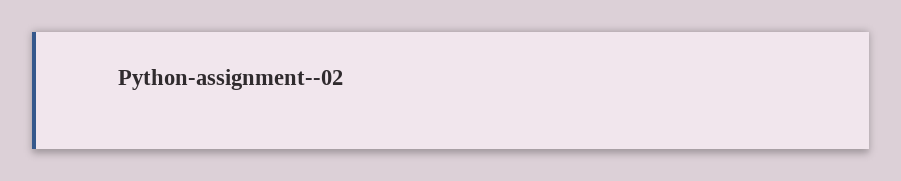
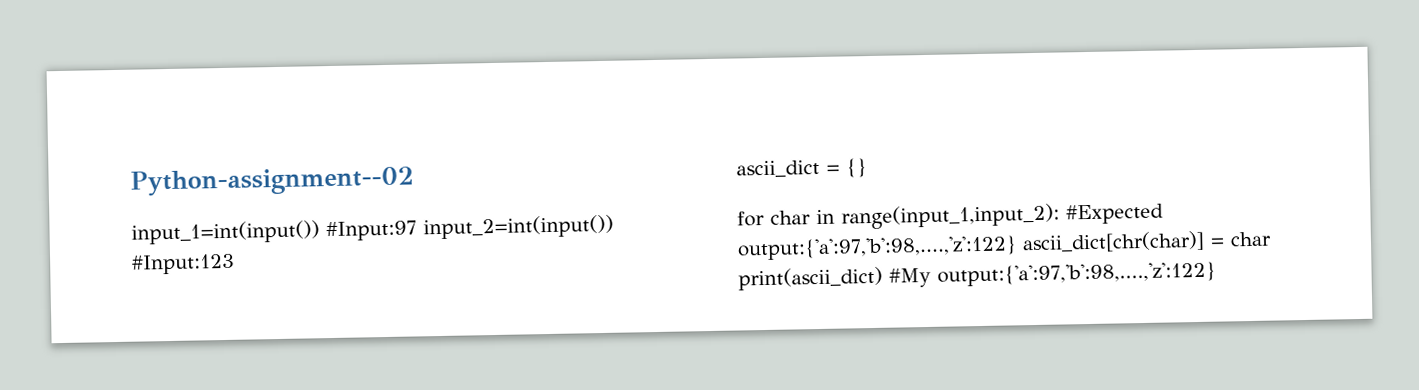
+ input_1=int(input()) #Input:97 input_2=int(input()) #Input:123
+ ascii_dict = {}
+ for char in range(input_1,input_2): #Expected output:{'a':97,'b':98,....,'z':122} ascii_dict[chr(char)] = char print(ascii_dict) #My output:{'a':97,'b':98,....,'z':122}

